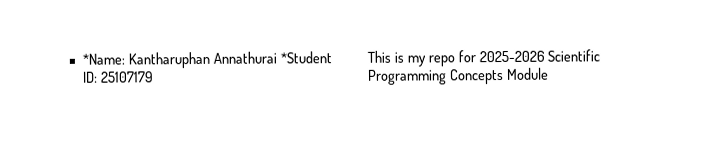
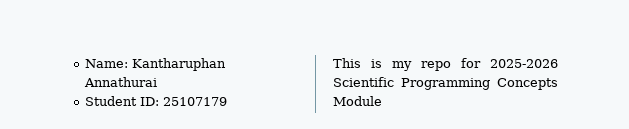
- *Name: Kantharuphan Annathurai *Student ID: 25107179
+ Name: Kantharuphan Annathurai
+ Student ID: 25107179

